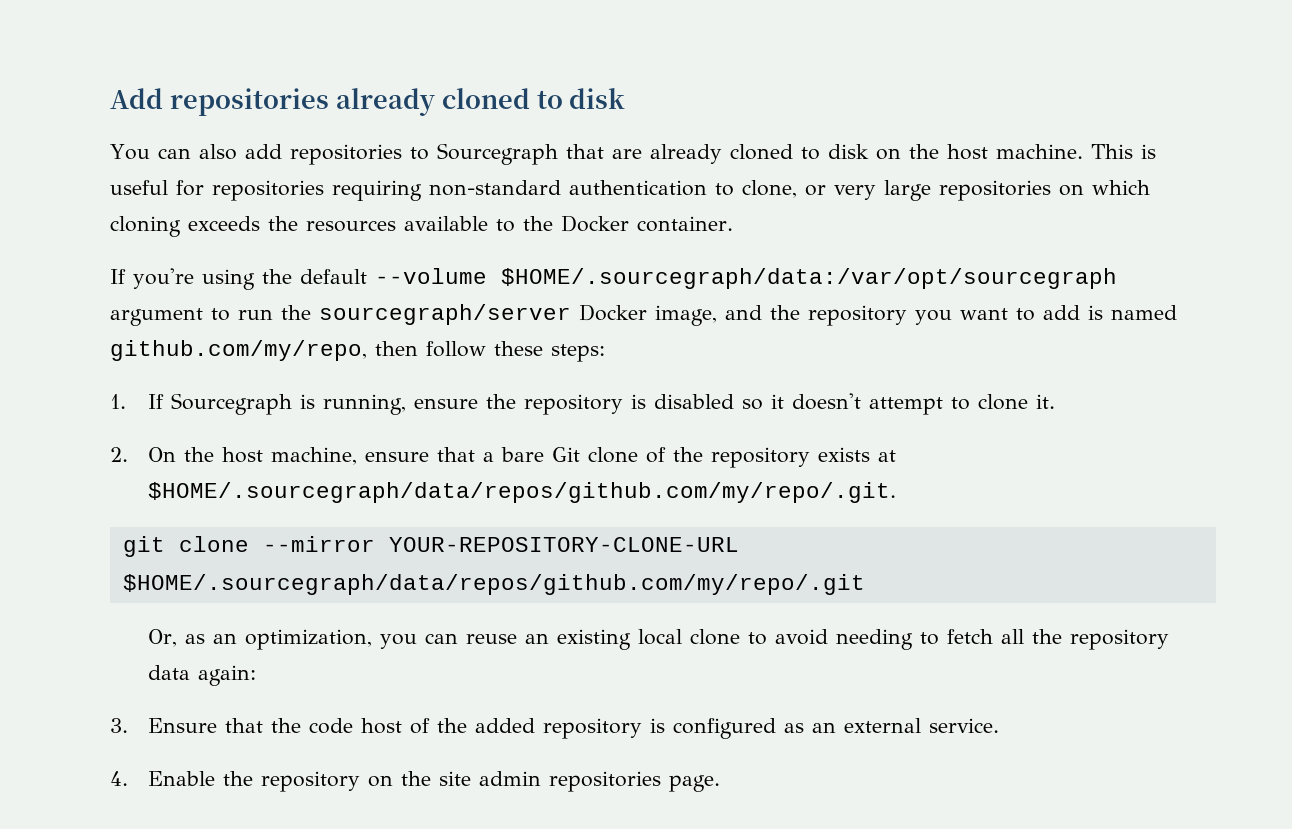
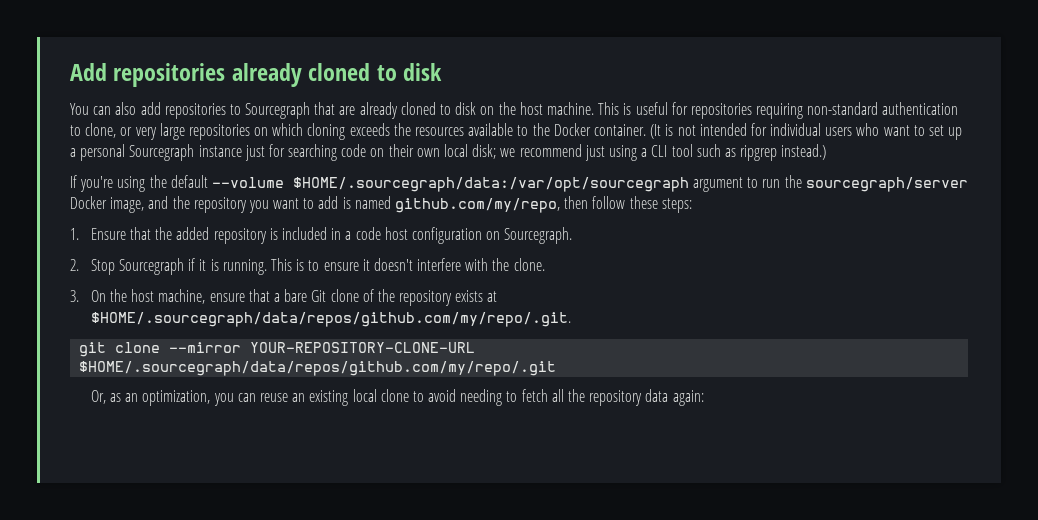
+ (It is not intended for individual users who want to set up a personal Sourcegraph instance just for searching code on their own local disk; we recommend just using a CLI tool such as ripgrep instead.)
- 1. If Sourcegraph is running, ensure the repository is disabled so it doesn't attempt to clone it.
- 2. On the host machine, ensure that a bare Git clone of the repository exists at $HOME/.sourcegraph/data/repos/github.com/my/repo/.git.
+ 1. Ensure that the added repository is included in a code host configuration on Sourcegraph.
+ 2. Stop Sourcegraph if it is running. This is to ensure it doesn't interfere with the clone.
+ 3. On the host machine, ensure that a bare Git clone of the repository exists at $HOME/.sourcegraph/data/repos/github.com/my/repo/.git.
- 3. Ensure that the code host of the added repository is configured as an external service.
- 4. Enable the repository on the site admin repositories page.

